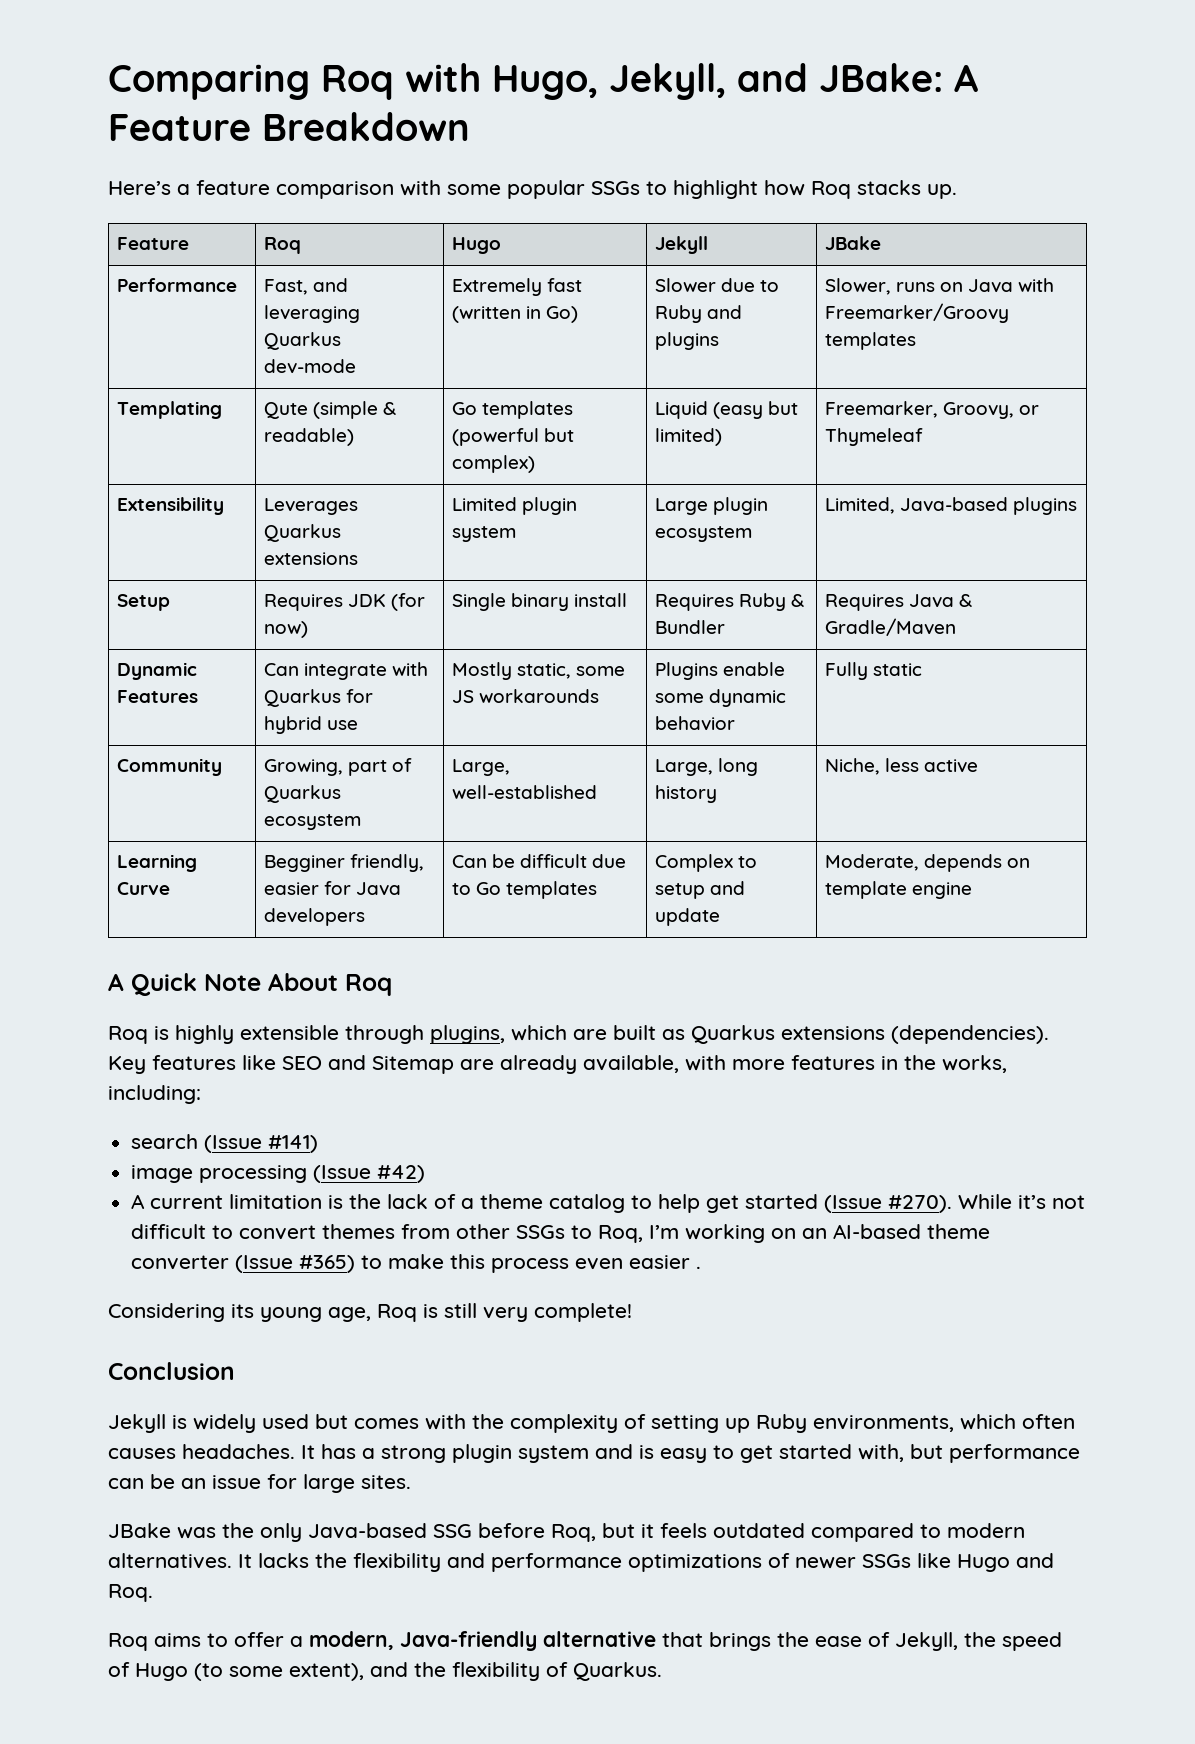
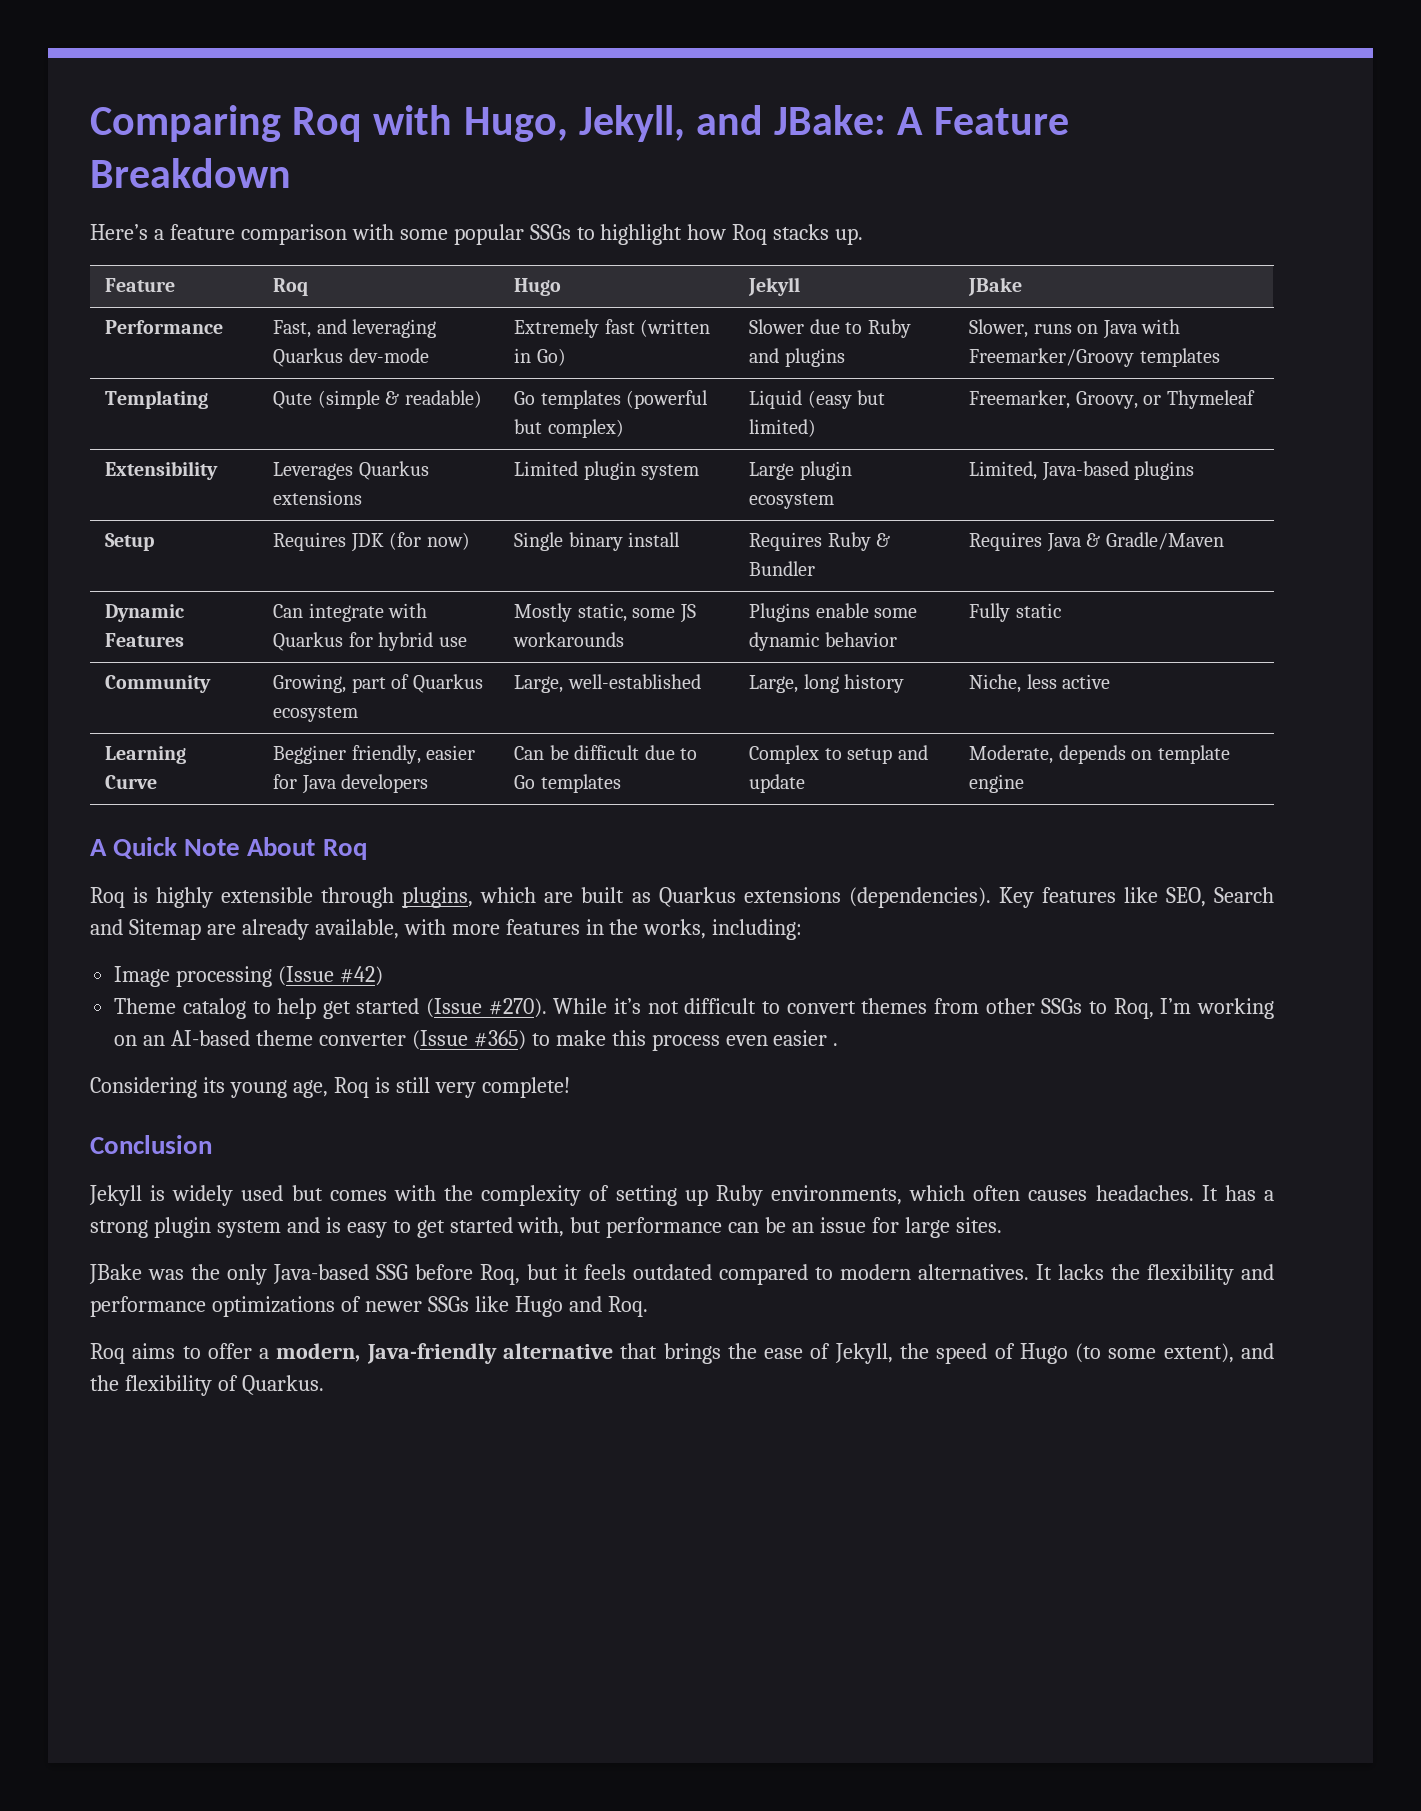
- Key features like SEO and Sitemap are already available, with more features in the works, including:
+ Key features like SEO, Search and Sitemap are already available, with more features in the works, including:
- search (Issue #141)
- image processing (Issue #42)
+ Image processing (Issue #42)
- A current limitation is the lack of a theme catalog to help get started (Issue #270).
+ Theme catalog to help get started (Issue #270).

